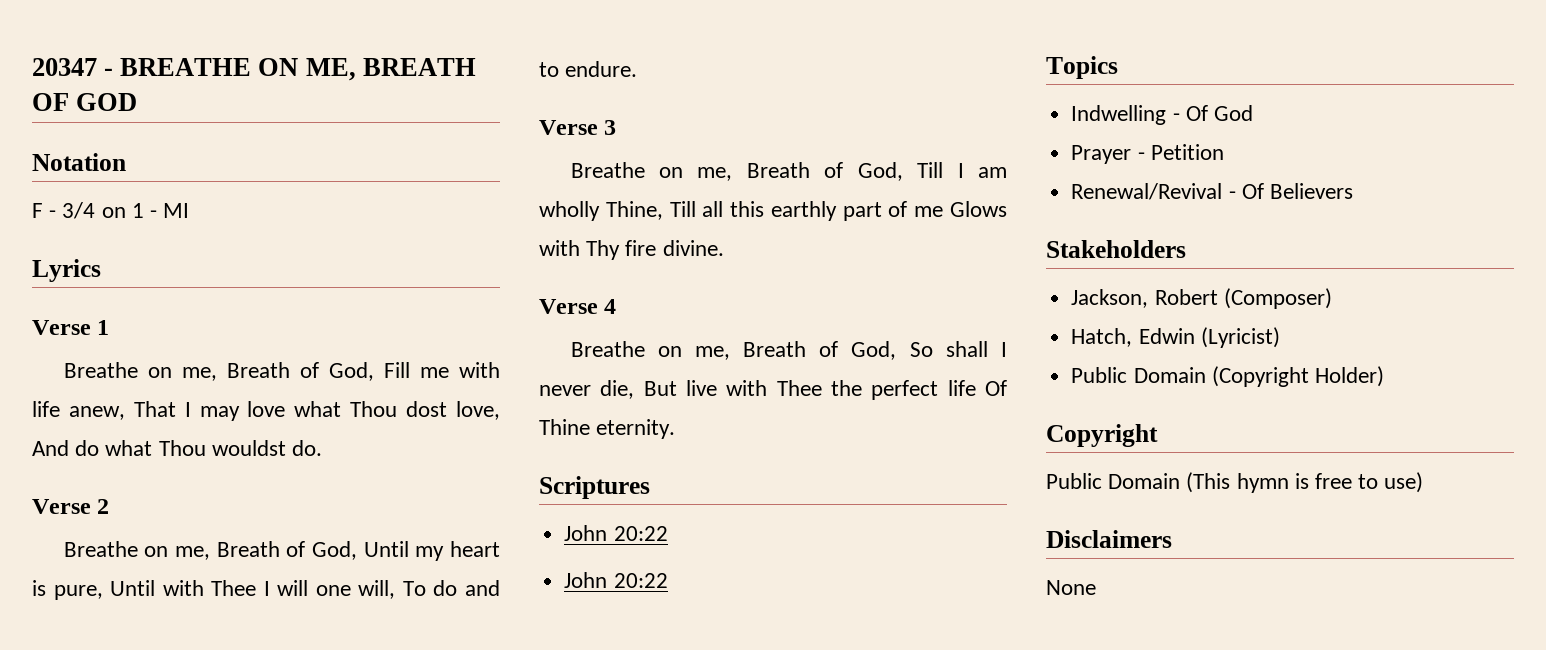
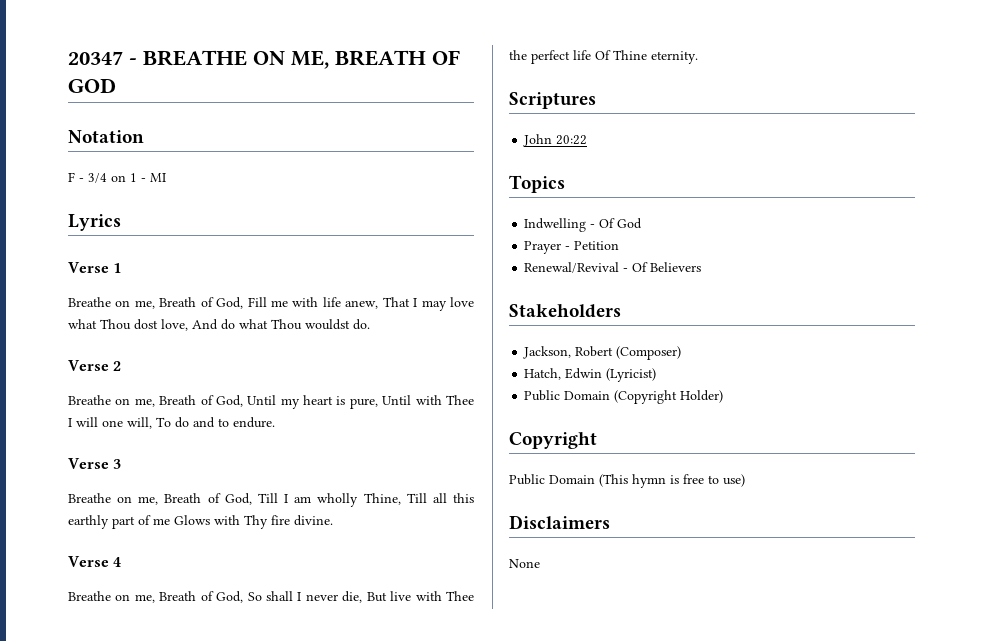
  Scriptures
- John 20:22

